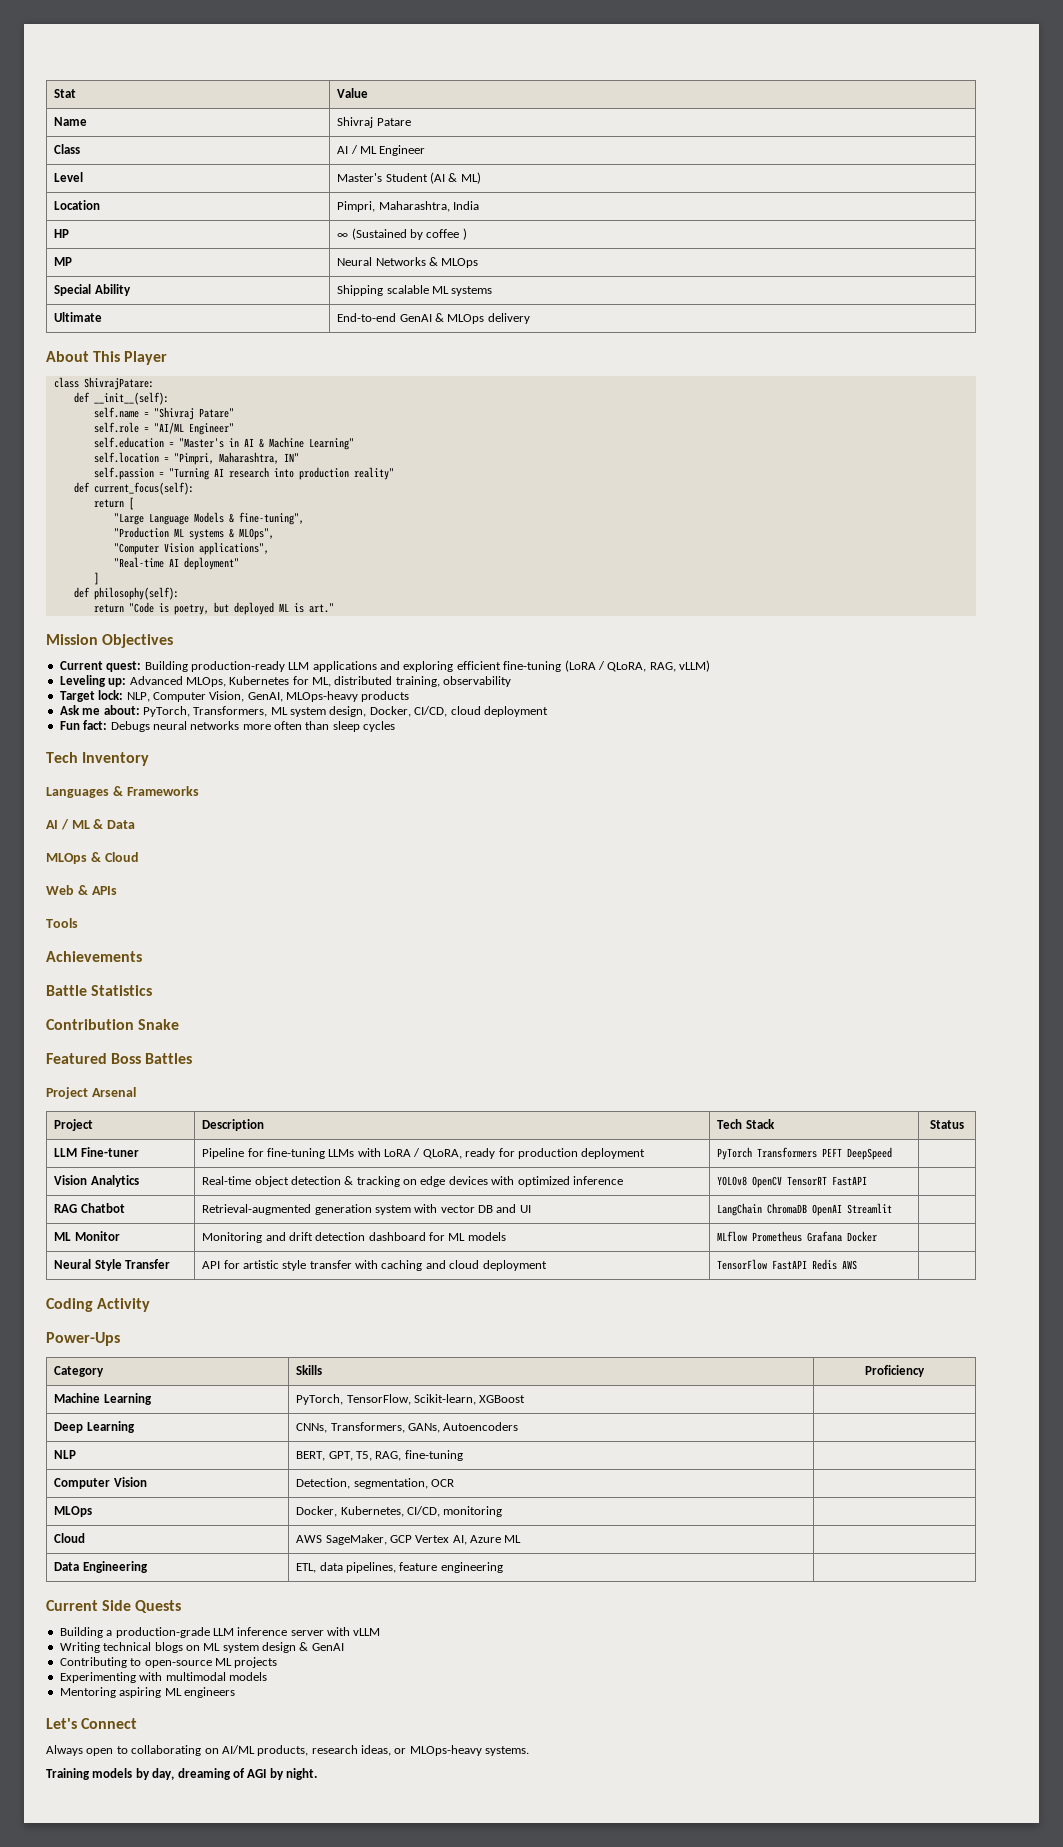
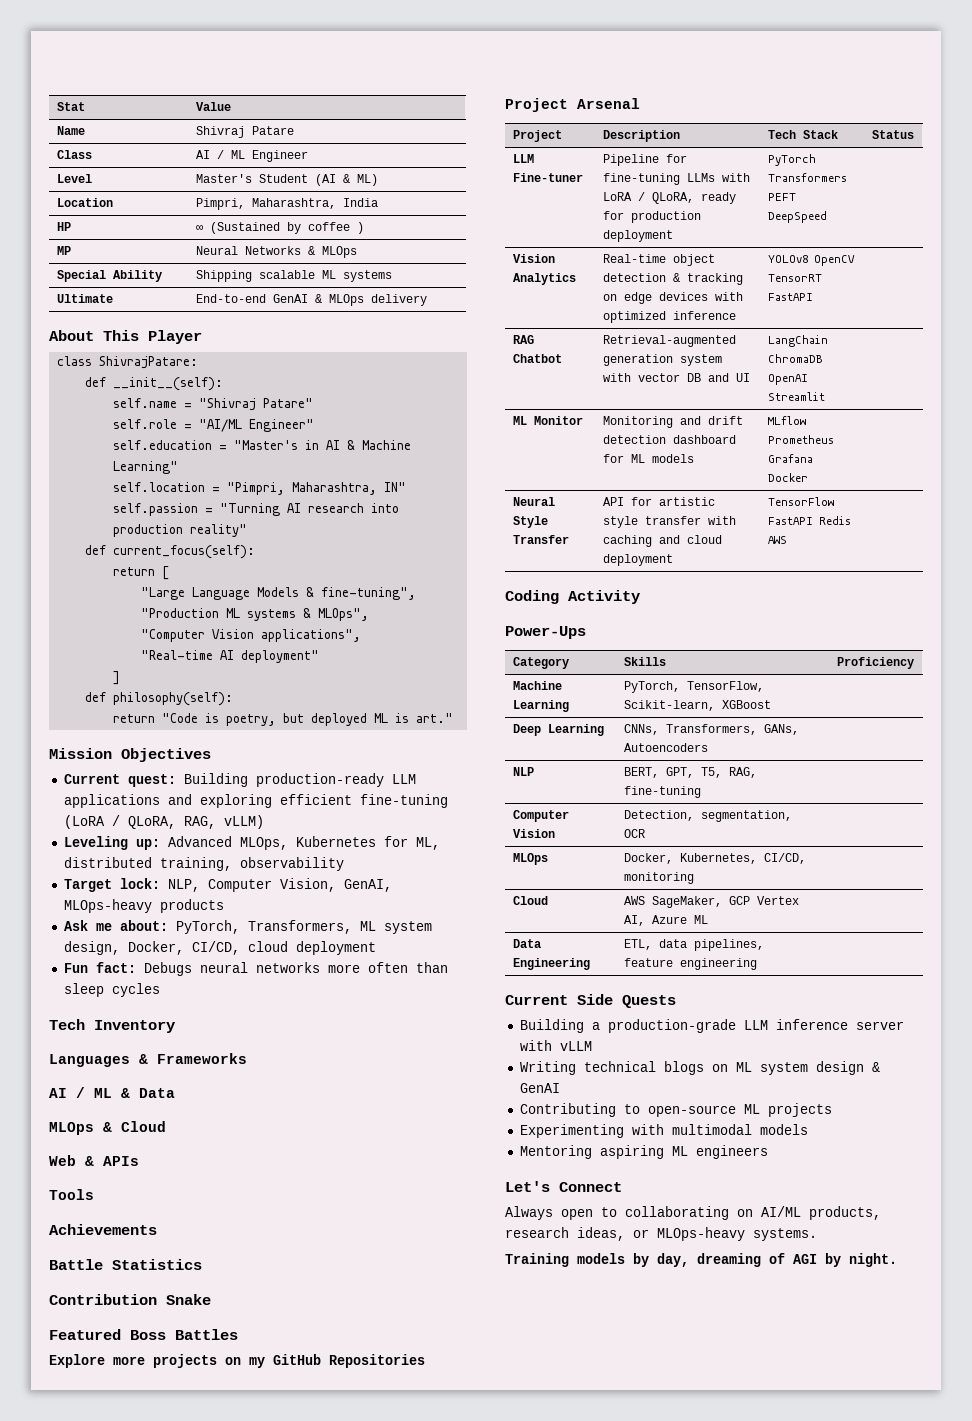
+ Explore more projects on my GitHub Repositories

